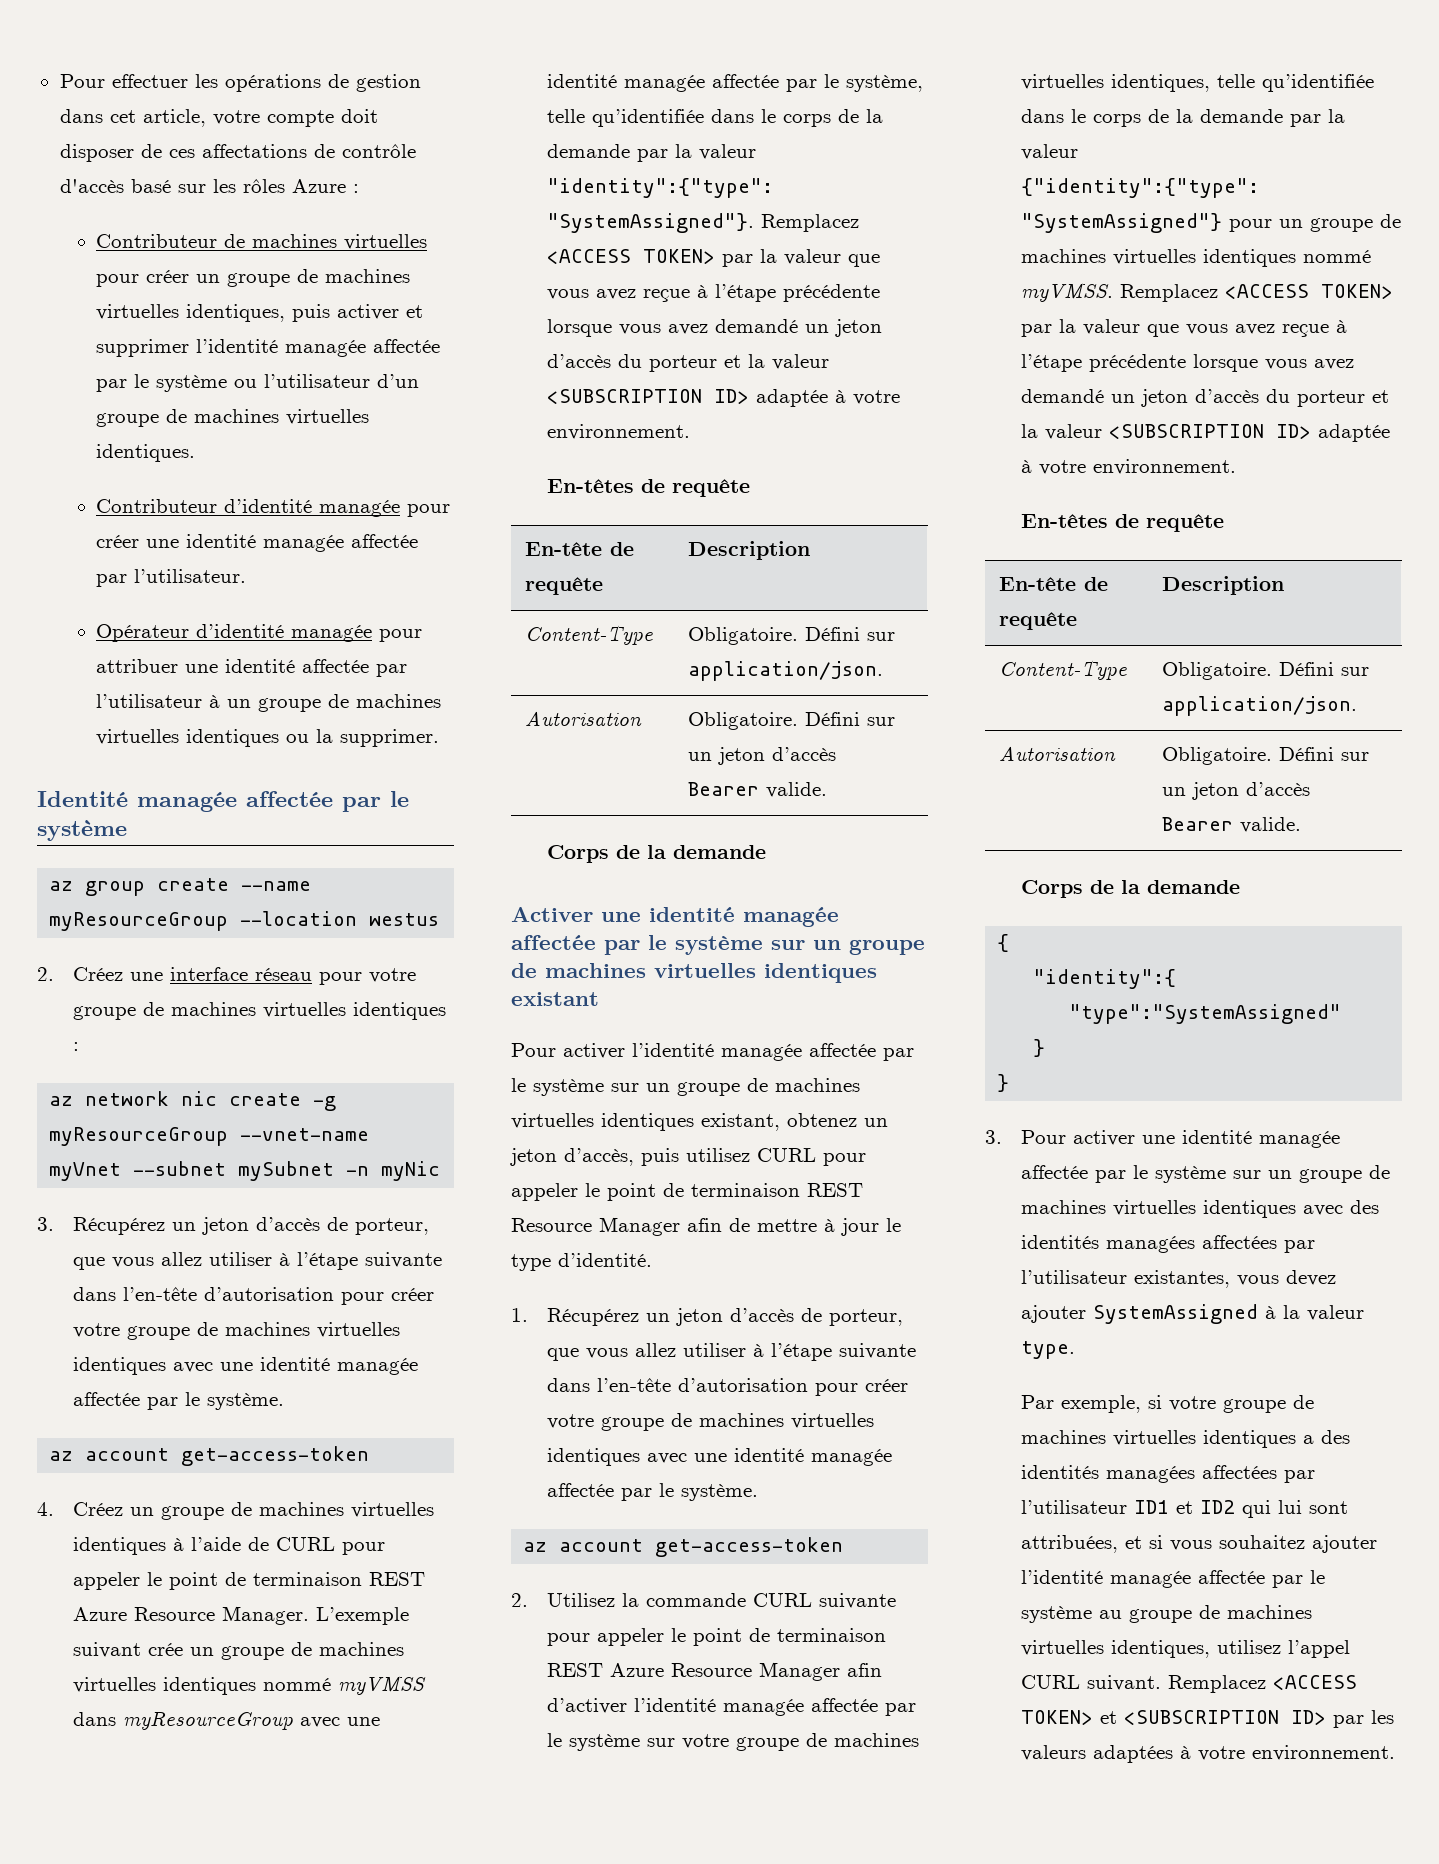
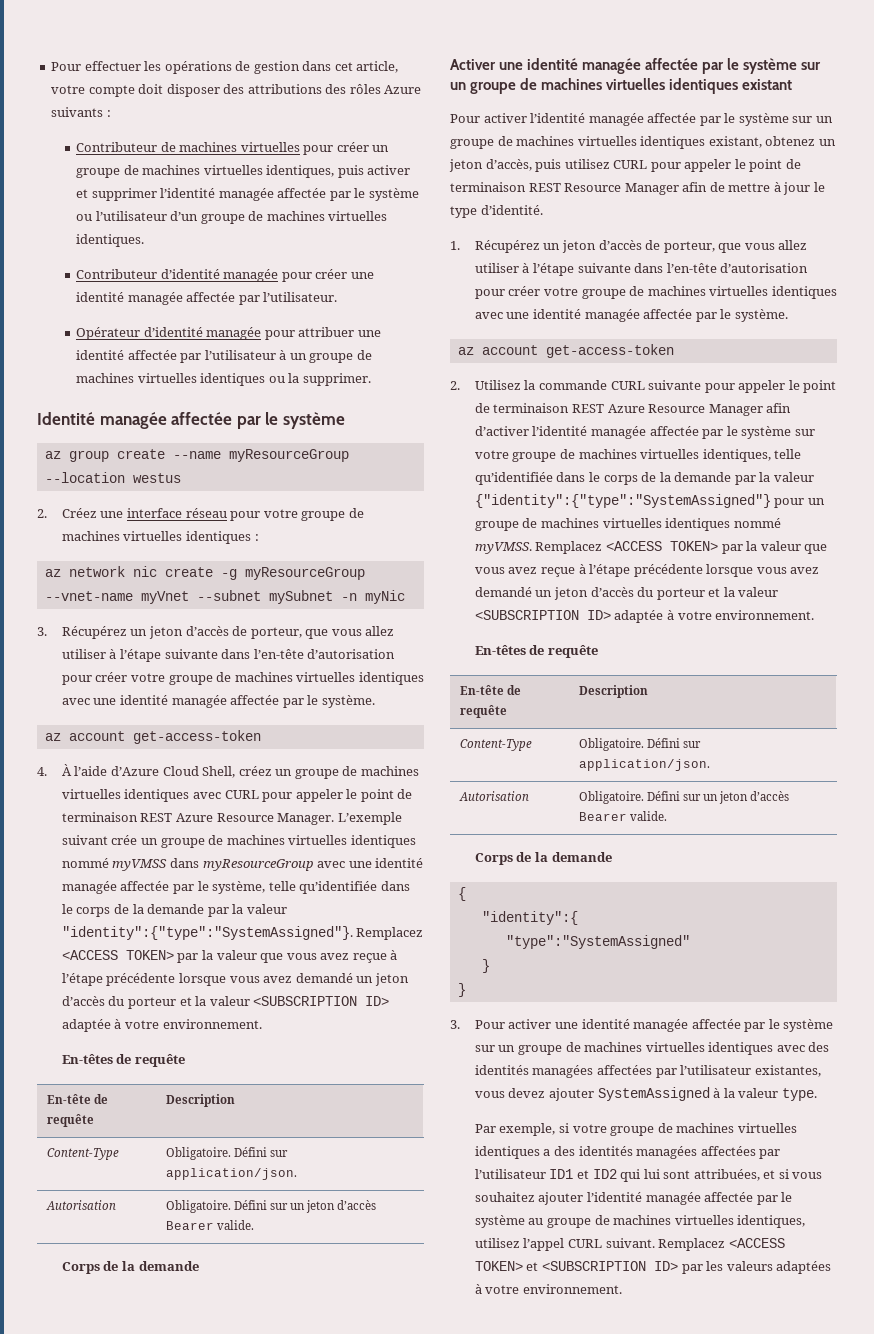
- Pour effectuer les opérations de gestion dans cet article, votre compte doit disposer de ces affectations de contrôle d'accès basé sur les rôles Azure :
+ Pour effectuer les opérations de gestion dans cet article, votre compte doit disposer des attributions des rôles Azure suivants :
- 4. Créez un groupe de machines virtuelles identiques à l’aide de CURL pour appeler le point de terminaison REST Azure Resource Manager.
+ 4. À l’aide d’Azure Cloud Shell, créez un groupe de machines virtuelles identiques avec CURL pour appeler le point de terminaison REST Azure Resource Manager.

